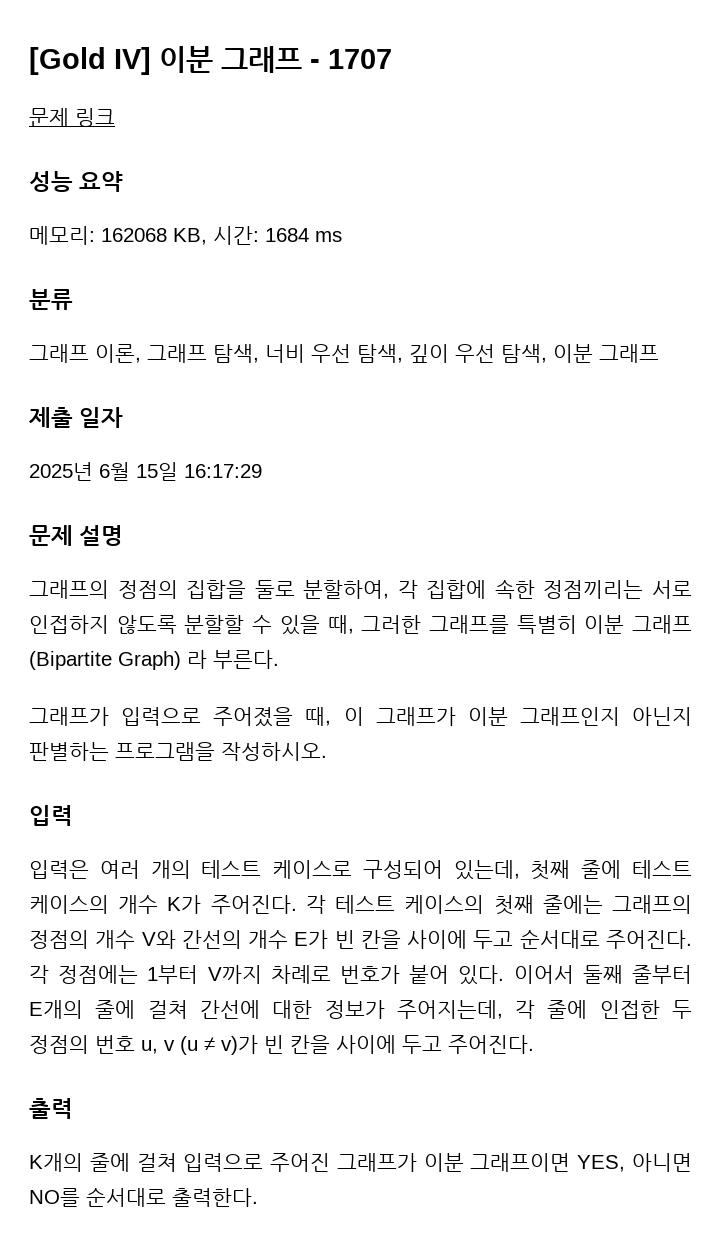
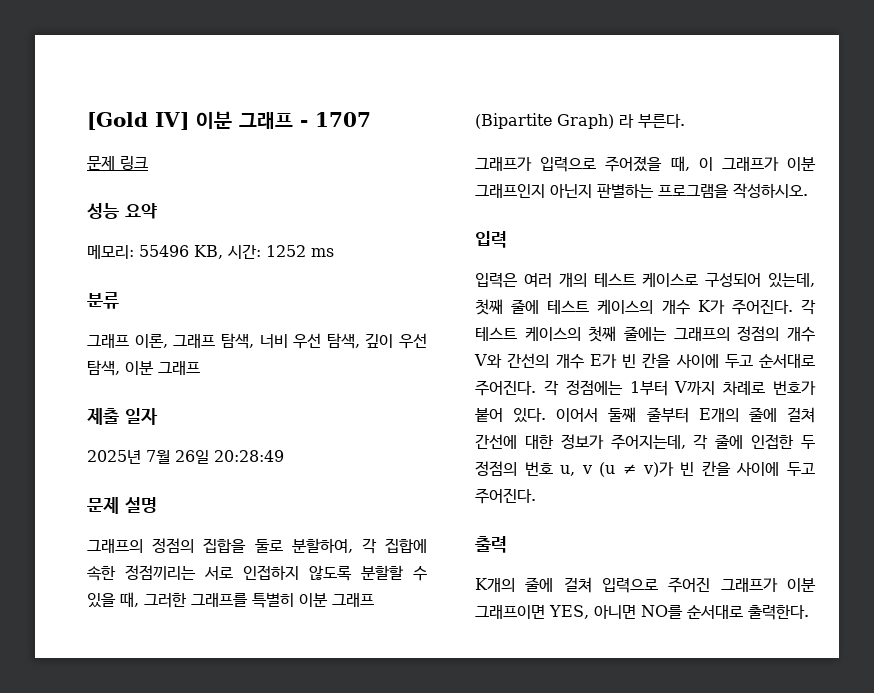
- 메모리: 162068 KB, 시간: 1684 ms
+ 메모리: 55496 KB, 시간: 1252 ms
- 2025년 6월 15일 16:17:29
+ 2025년 7월 26일 20:28:49

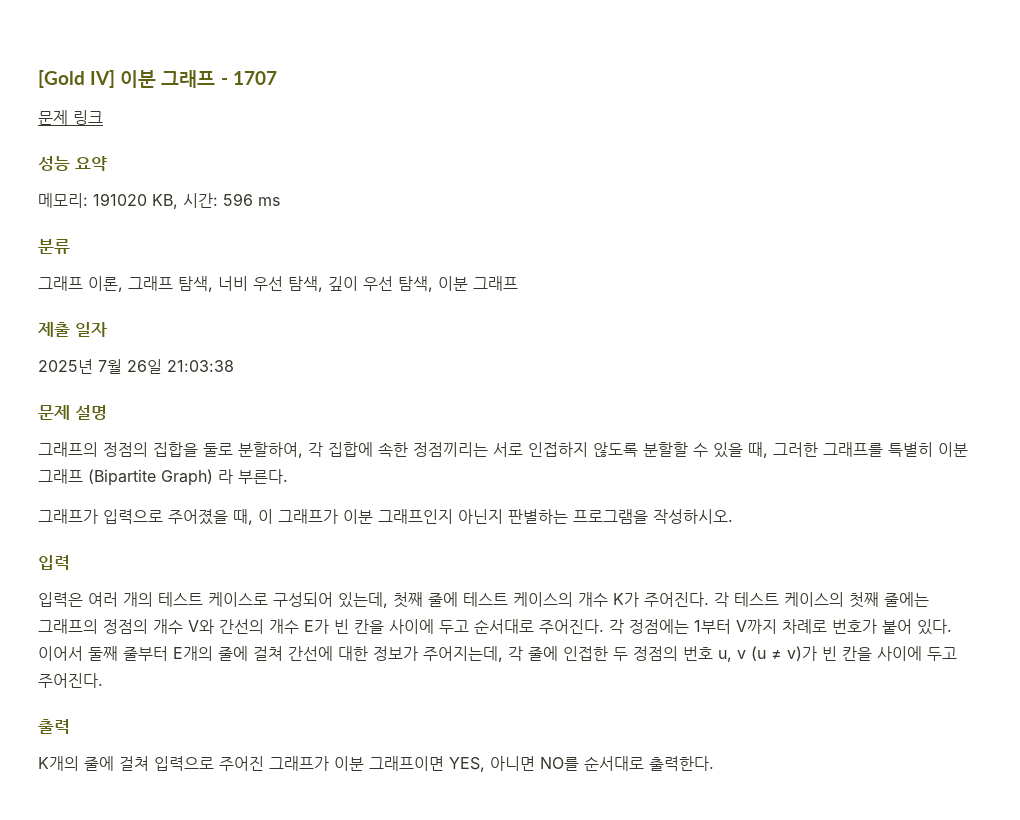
- 메모리: 55496 KB, 시간: 1252 ms
+ 메모리: 191020 KB, 시간: 596 ms
- 2025년 7월 26일 20:28:49
+ 2025년 7월 26일 21:03:38

